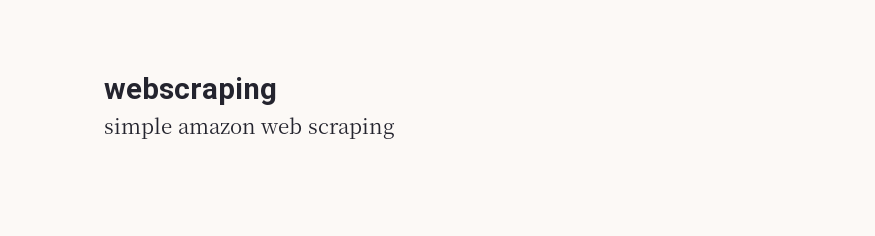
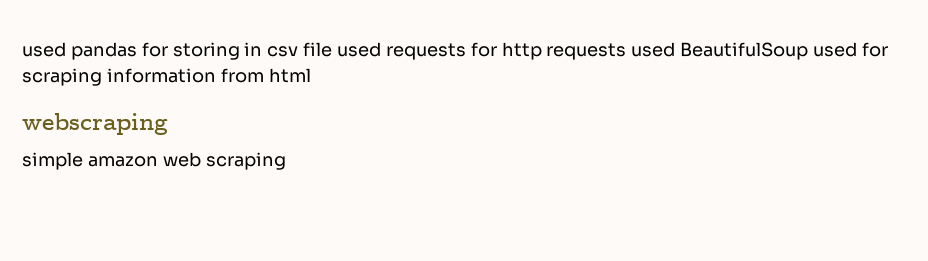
+ used pandas for storing in csv file used requests for http requests used BeautifulSoup used for scraping information from html

